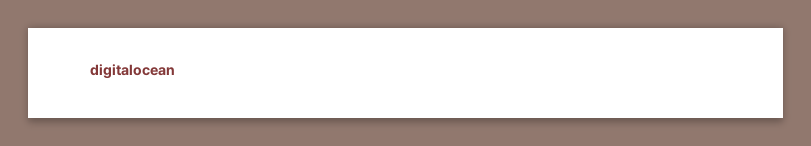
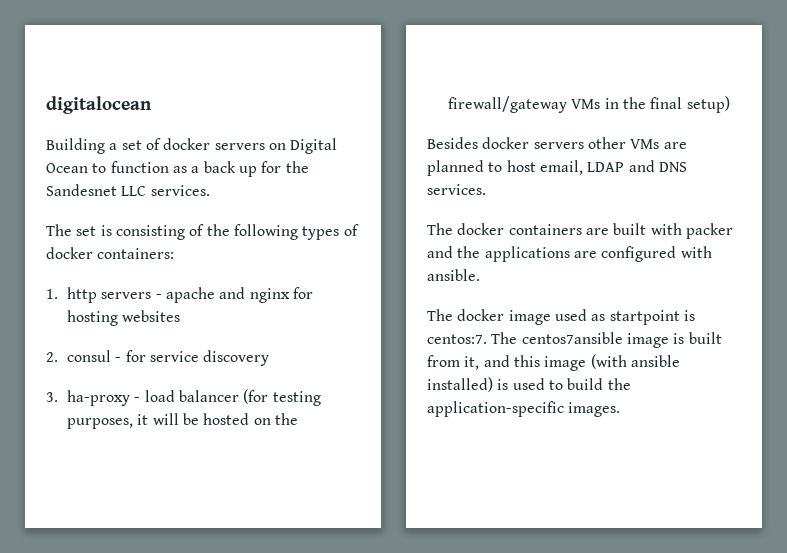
+ Building a set of docker servers on Digital Ocean to function as a back up for the Sandesnet LLC services.
+ The set is consisting of the following types of docker containers:
+ 1. http servers - apache and nginx for hosting websites
+ 2. consul - for service discovery
+ 3. ha-proxy - load balancer (for testing purposes, it will be hosted on the firewall/gateway VMs in the final setup)
+ Besides docker servers other VMs are planned to host email, LDAP and DNS services.
+ The docker containers are built with packer and the applications are configured with ansible.
+ The docker image used as startpoint is centos:7. The centos7ansible image is built from it, and this image (with ansible installed) is used to build the application-specific images.

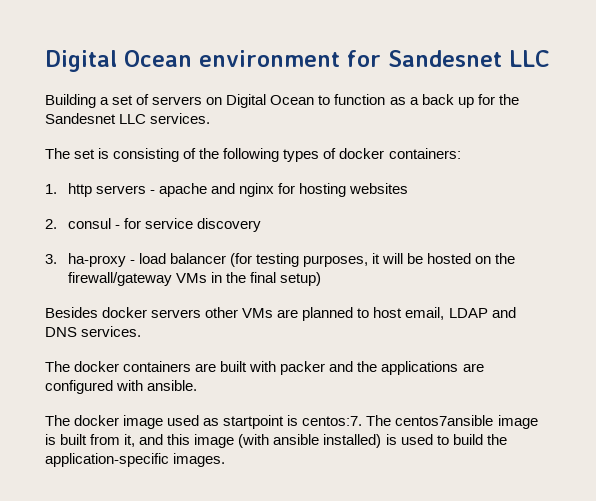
- digitalocean
+ Digital Ocean environment for Sandesnet LLC
- Building a set of docker servers on Digital Ocean to function as a back up for the Sandesnet LLC services.
+ Building a set of servers on Digital Ocean to function as a back up for the Sandesnet LLC services.

